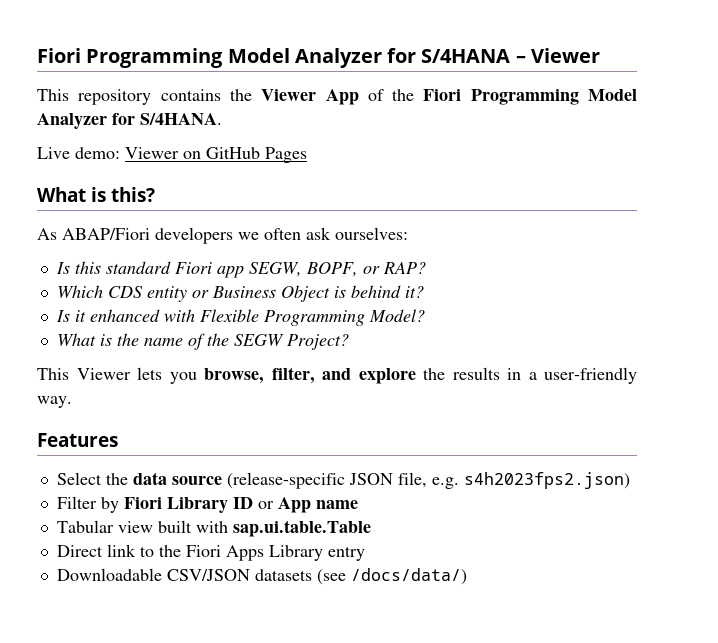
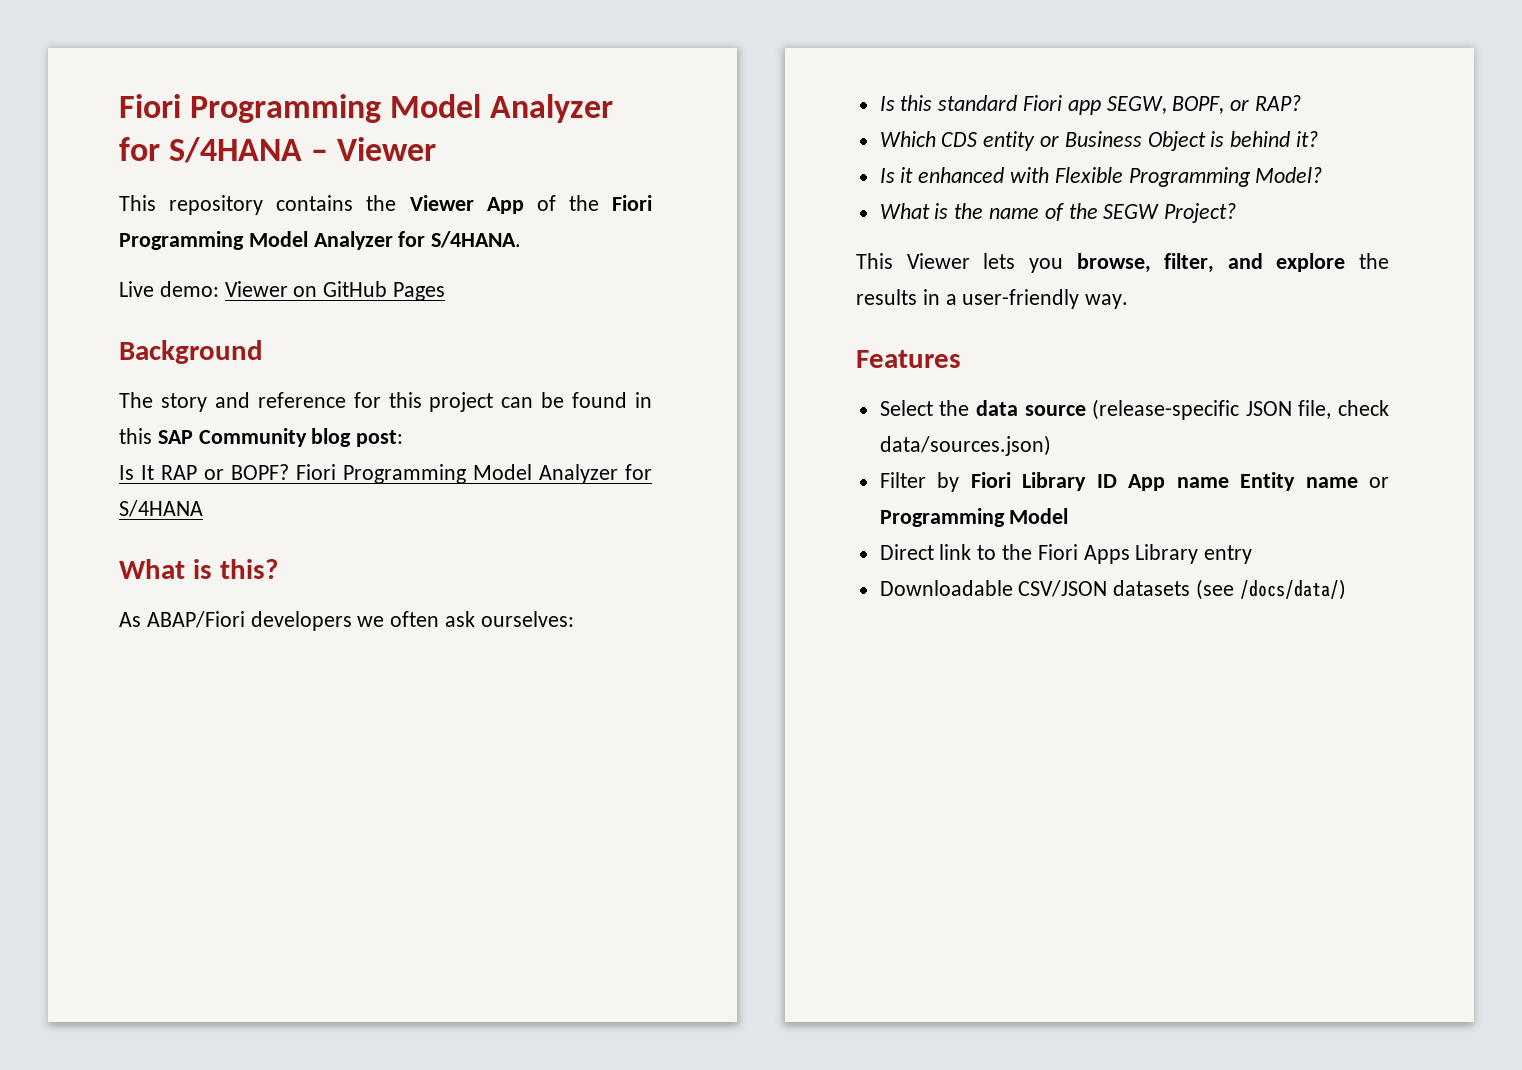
+ Background
+ The story and reference for this project can be found in this SAP Community blog post:
+ Is It RAP or BOPF? Fiori Programming Model Analyzer for S/4HANA
- Select the data source (release-specific JSON file, e.g. s4h2023fps2.json)
+ Select the data source (release-specific JSON file, check data/sources.json)
- Filter by Fiori Library ID or App name
- Tabular view built with sap.ui.table.Table
+ Filter by Fiori Library ID App name Entity name or Programming Model

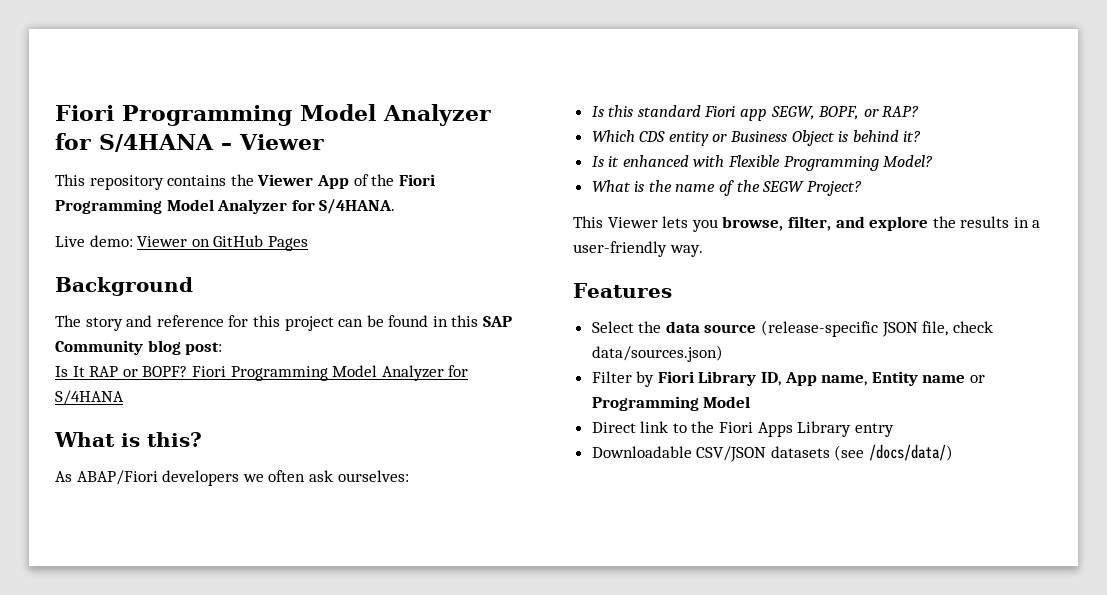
- Filter by Fiori Library ID App name Entity name or Programming Model
+ Filter by Fiori Library ID, App name, Entity name or Programming Model

